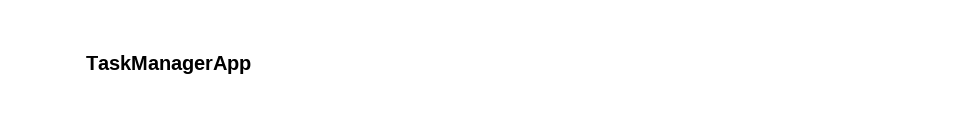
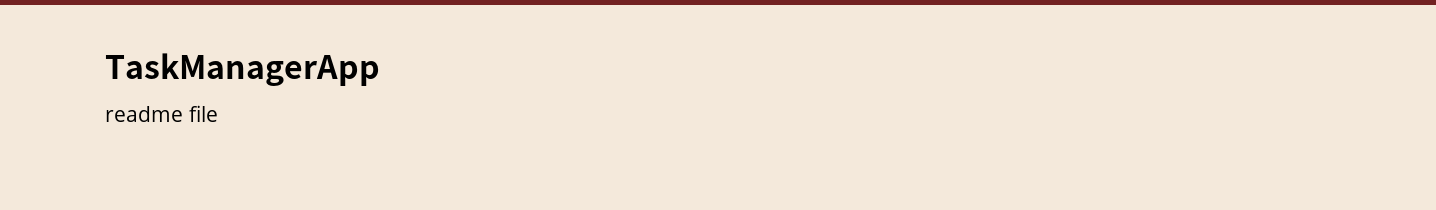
+ readme file

